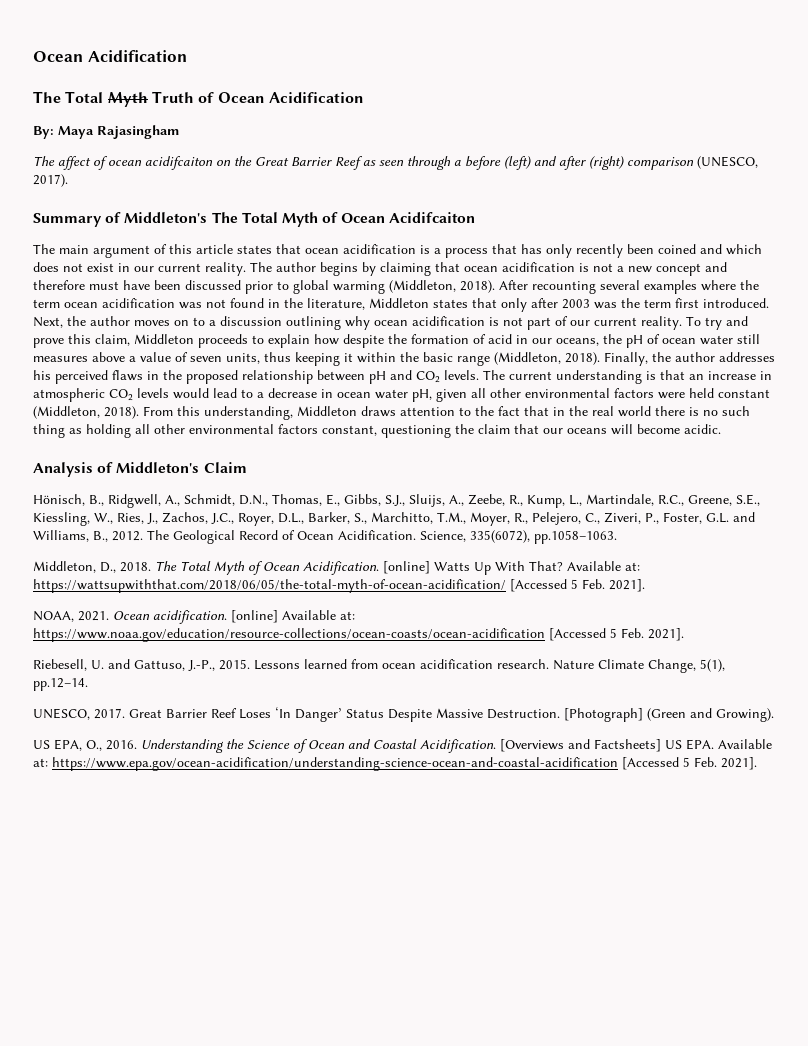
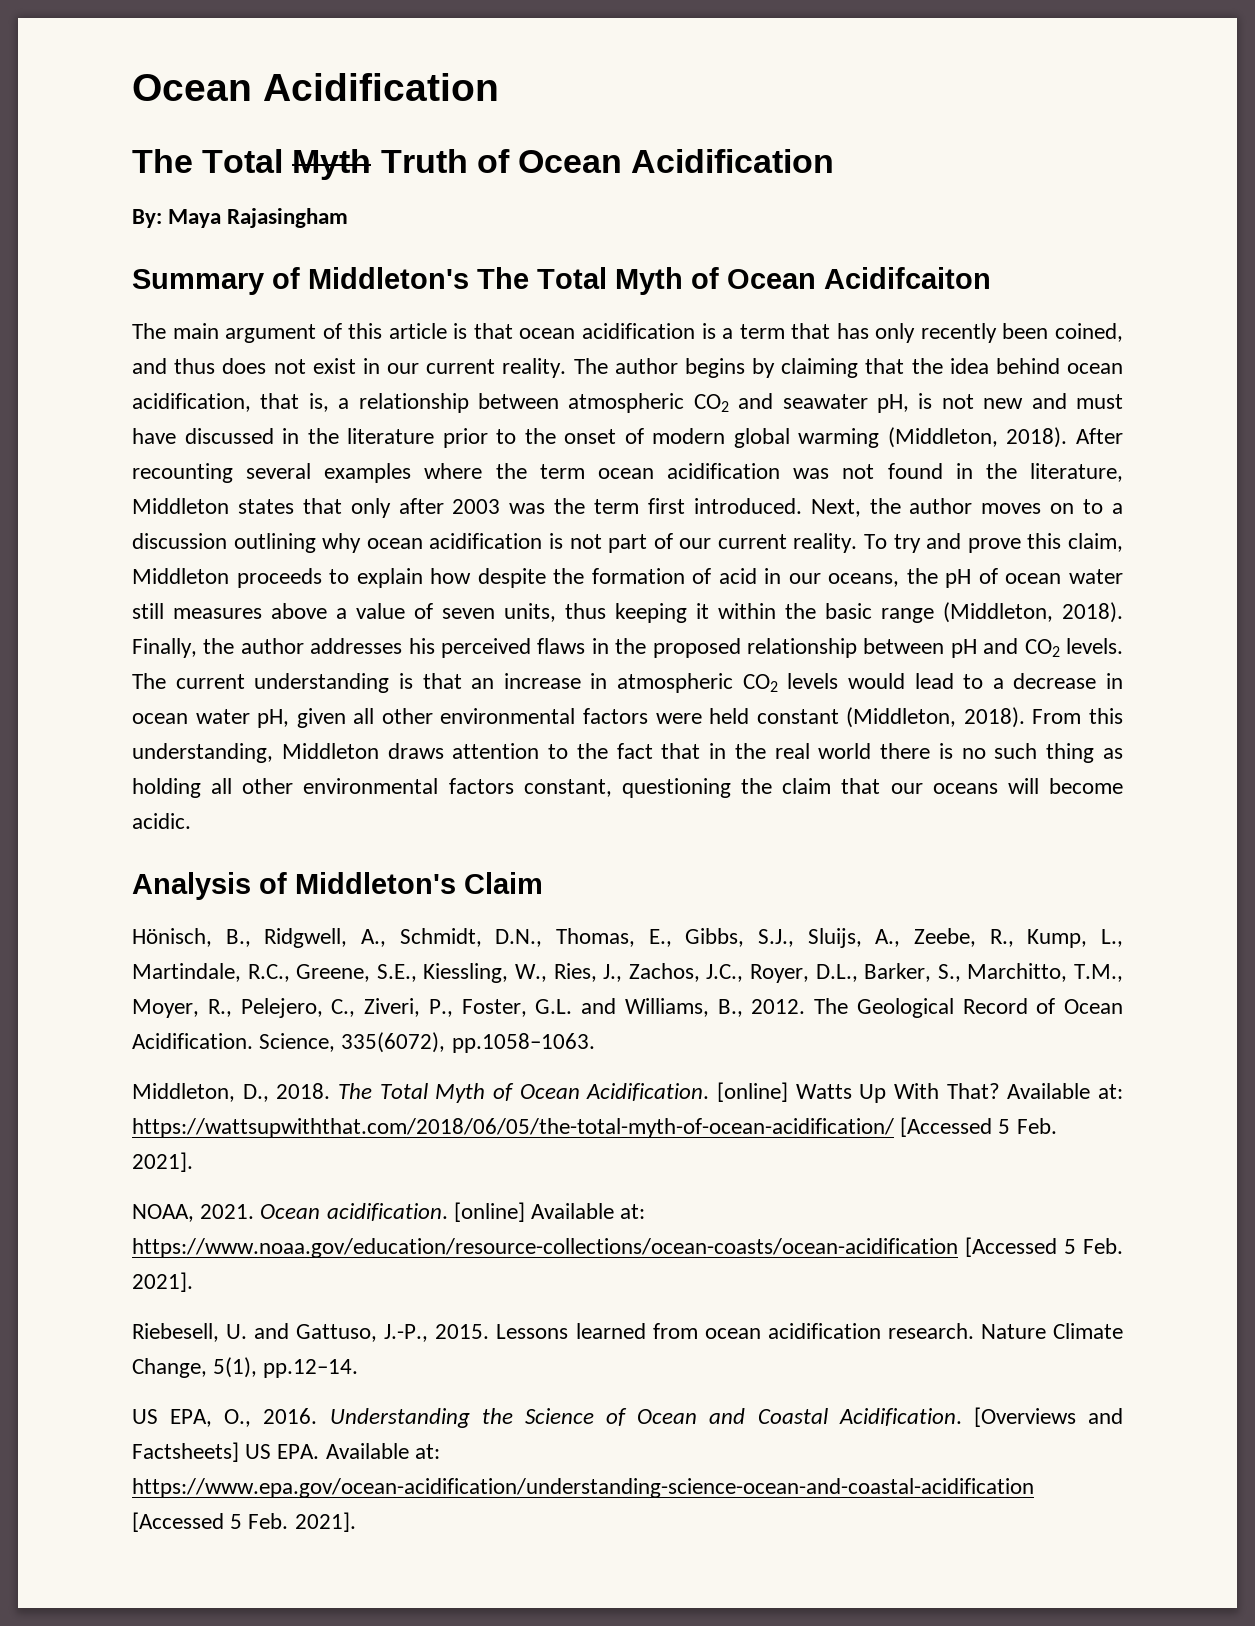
- The affect of ocean acidifcaiton on the Great Barrier Reef as seen through a before (left) and after (right) comparison (UNESCO, 2017).
- The main argument of this article states that ocean acidification is a process that has only recently been coined and which does not exist in our current reality.
+ The main argument of this article is that ocean acidification is a term that has only recently been coined, and thus does not exist in our current reality.
- The author begins by claiming that ocean acidification is not a new concept and therefore must have been discussed prior to global warming (Middleton, 2018).
+ The author begins by claiming that the idea behind ocean acidification, that is, a relationship between atmospheric CO2 and seawater pH, is not new and must have discussed in the literature prior to the onset of modern global warming (Middleton, 2018).
- UNESCO, 2017. Great Barrier Reef Loses ‘In Danger’ Status Despite Massive Destruction. [Photograph] (Green and Growing).

